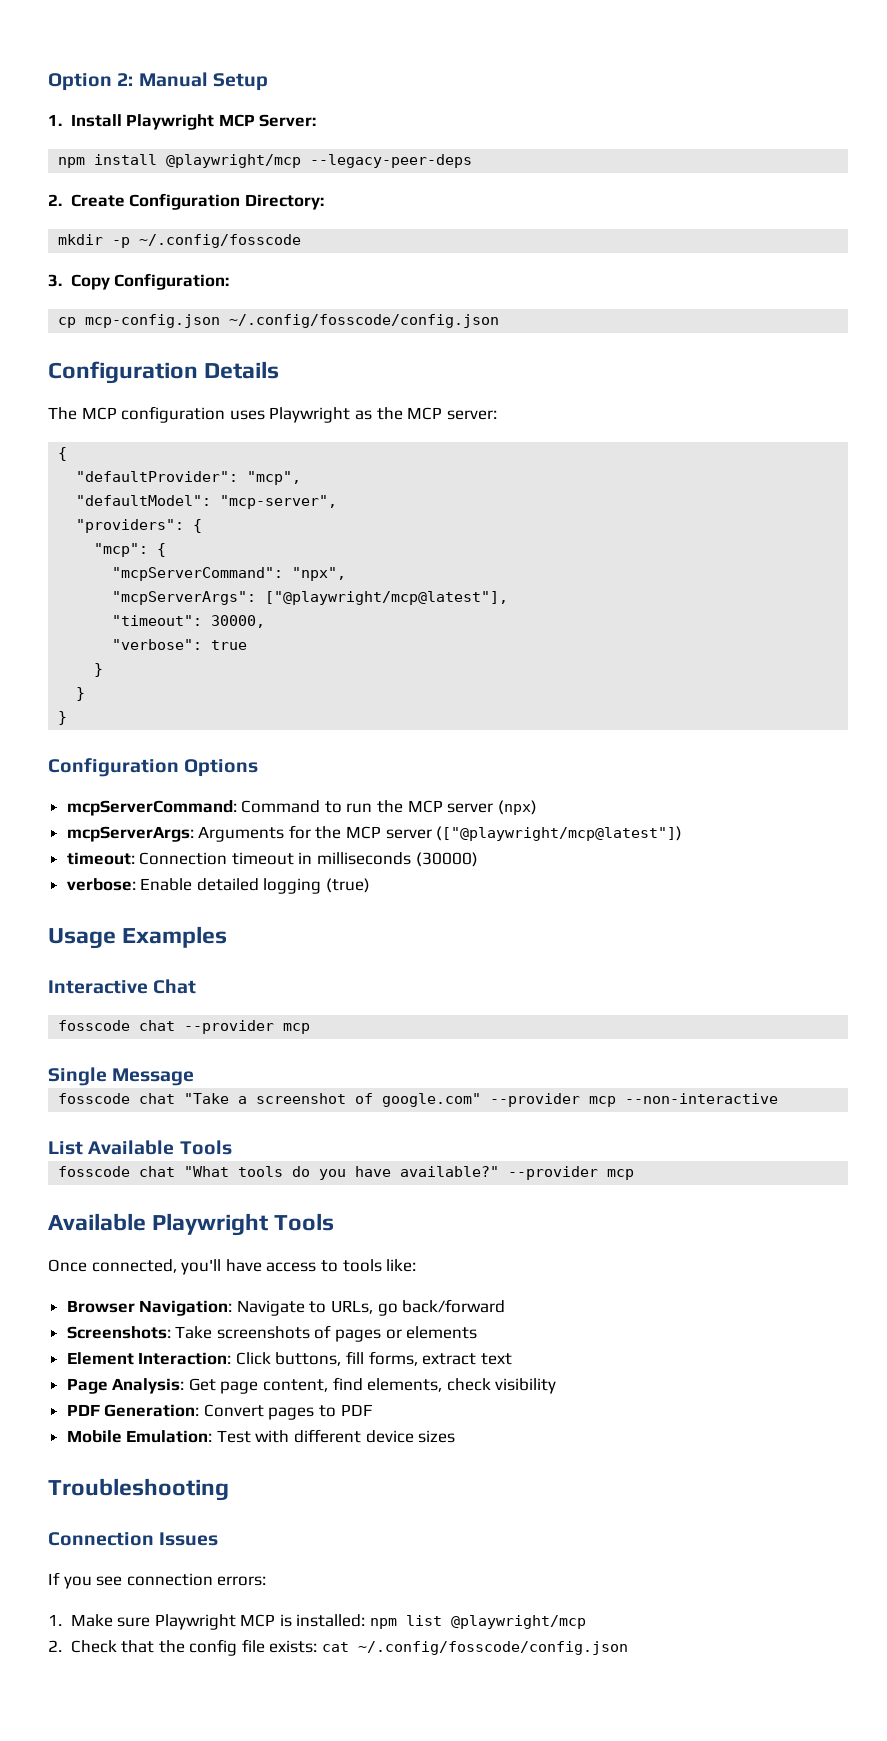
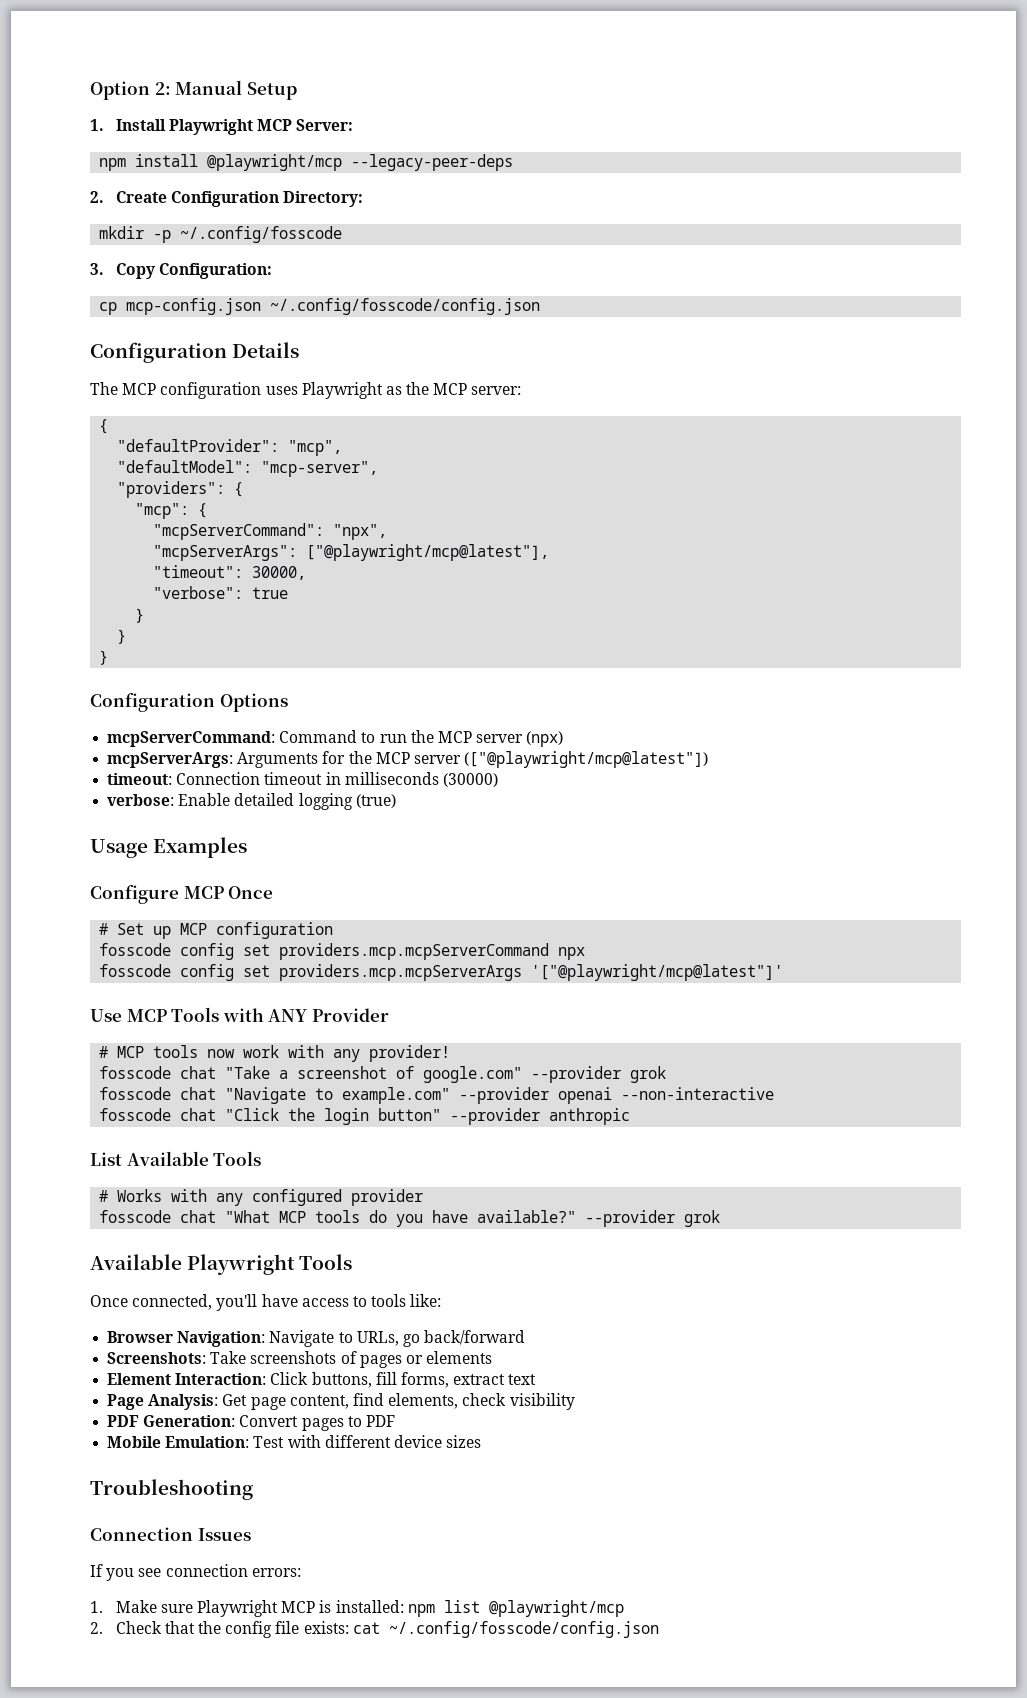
- Interactive Chat
- fosscode chat --provider mcp
- Single Message
+ Configure MCP Once
+ # Set up MCP configuration
+ fosscode config set providers.mcp.mcpServerCommand npx
+ fosscode config set providers.mcp.mcpServerArgs '["@playwright/mcp@latest"]'
+ Use MCP Tools with ANY Provider
+ # MCP tools now work with any provider!
- fosscode chat "Take a screenshot of google.com" --provider mcp --non-interactive
+ fosscode chat "Take a screenshot of google.com" --provider grok
+ fosscode chat "Navigate to example.com" --provider openai --non-interactive
+ fosscode chat "Click the login button" --provider anthropic
  List Available Tools
+ # Works with any configured provider
- fosscode chat "What tools do you have available?" --provider mcp
+ fosscode chat "What MCP tools do you have available?" --provider grok

